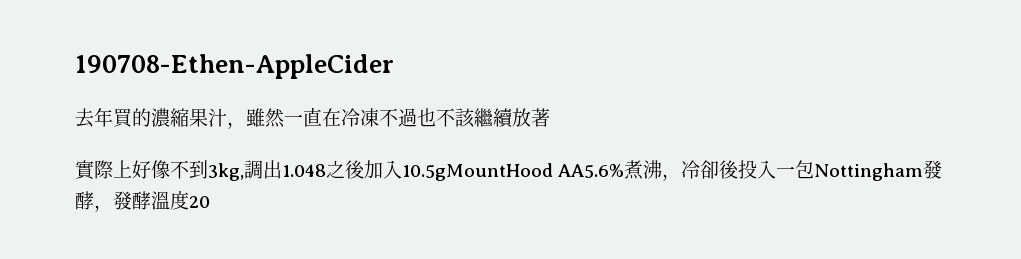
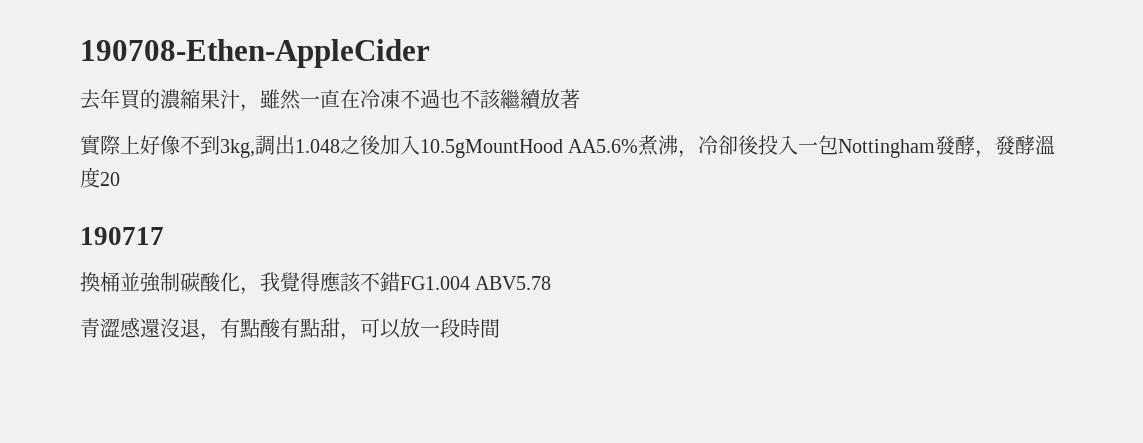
+ 190717
+ 換桶並強制碳酸化，我覺得應該不錯FG1.004 ABV5.78
+ 青澀感還沒退，有點酸有點甜，可以放一段時間

